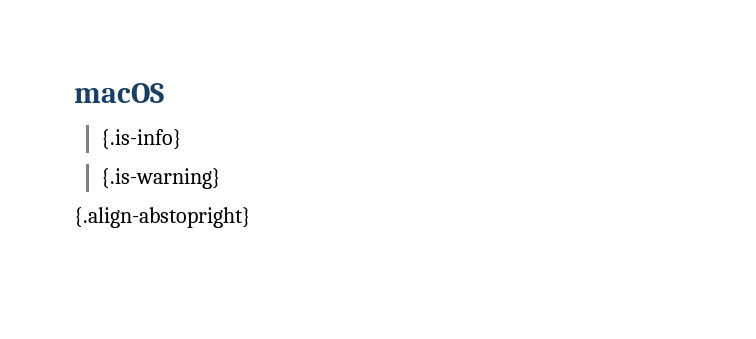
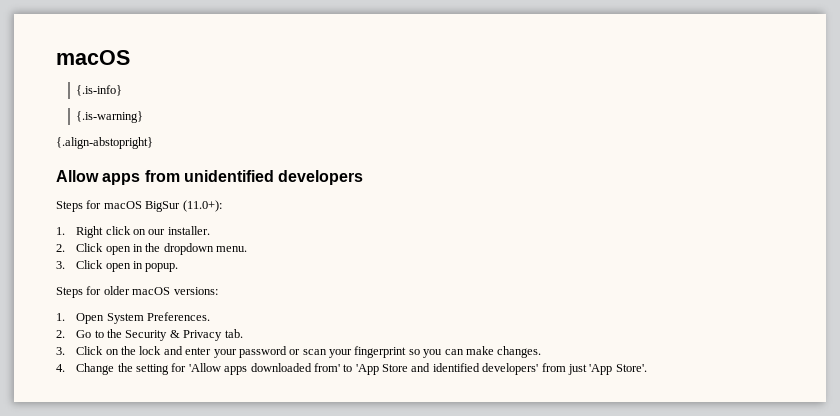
+ Allow apps from unidentified developers
+ Steps for macOS BigSur (11.0+):
+ 1. Right click on our installer.
+ 2. Click open in the dropdown menu.
+ 3. Click open in popup.
+ Steps for older macOS versions:
+ 1. Open System Preferences.
+ 2. Go to the Security & Privacy tab.
+ 3. Click on the lock and enter your password or scan your fingerprint so you can make changes.
+ 4. Change the setting for 'Allow apps downloaded from' to 'App Store and identified developers' from just 'App Store'.

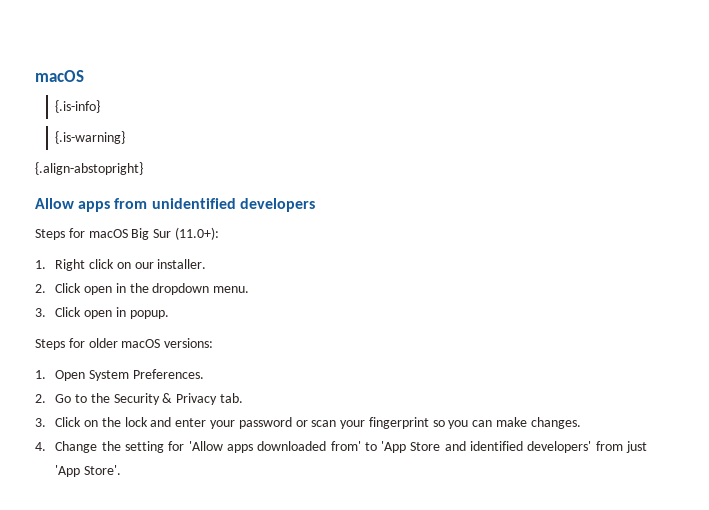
- Steps for macOS BigSur (11.0+):
+ Steps for macOS Big Sur (11.0+):

